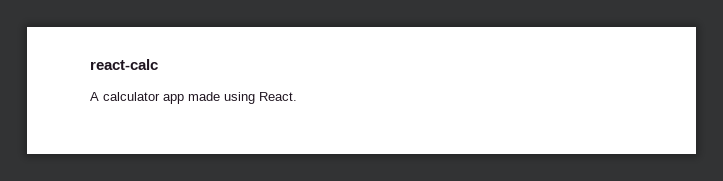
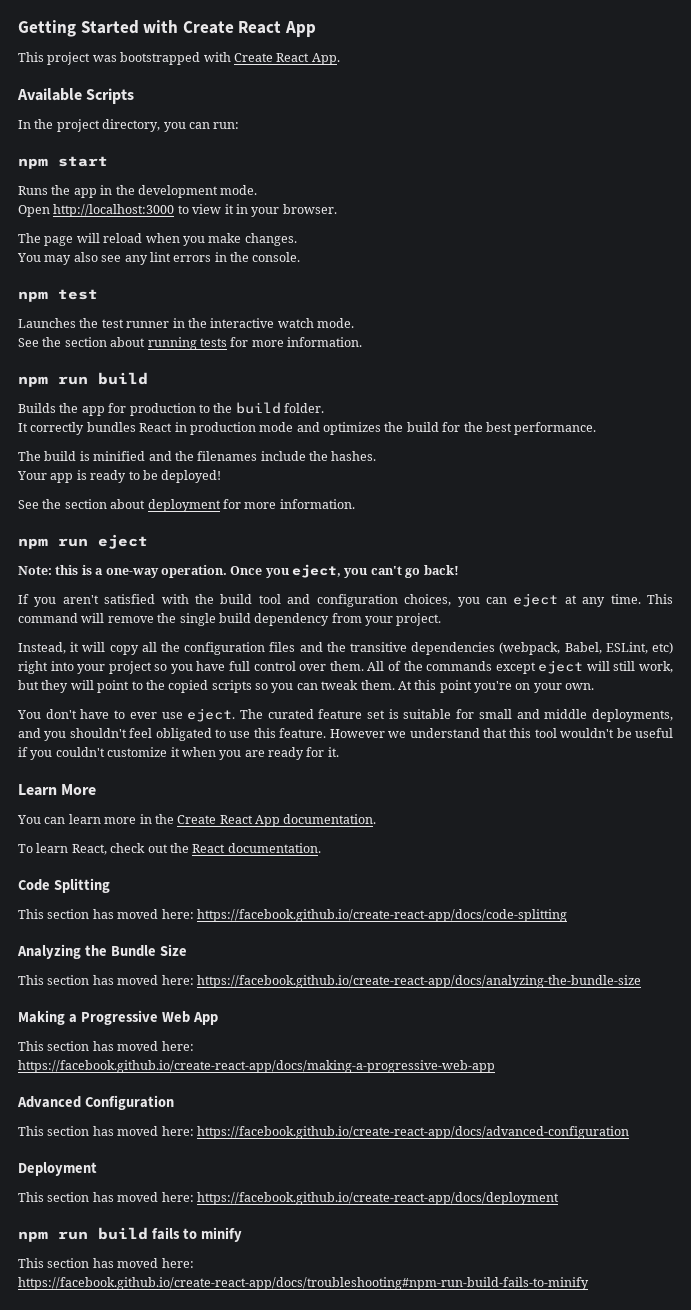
- react-calc
- A calculator app made using React.
+ Getting Started with Create React App
+ This project was bootstrapped with Create React App.
+ Available Scripts
+ In the project directory, you can run:
+ npm start
+ Runs the app in the development mode.
+ Open http://localhost:3000 to view it in your browser.
+ The page will reload when you make changes.
+ You may also see any lint errors in the console.
+ npm test
+ Launches the test runner in the interactive watch mode.
+ See the section about running tests for more information.
+ npm run build
+ Builds the app for production to the build folder.
+ It correctly bundles React in production mode and optimizes the build for the best performance.
+ The build is minified and the filenames include the hashes.
+ Your app is ready to be deployed!
+ See the section about deployment for more information.
+ npm run eject
+ Note: this is a one-way operation. Once you eject, you can't go back!
+ If you aren't satisfied with the build tool and configuration choices, you can eject at any time. This command will remove the single build dependency from your project.
+ Instead, it will copy all the configuration files and the transitive dependencies (webpack, Babel, ESLint, etc) right into your project so you have full control over them. All of the commands except eject will still work, but they will point to the copied scripts so you can tweak them. At this point you're on your own.
+ You don't have to ever use eject. The curated feature set is suitable for small and middle deployments, and you shouldn't feel obligated to use this feature. However we understand that this tool wouldn't be useful if you couldn't customize it when you are ready for it.
+ Learn More
+ You can learn more in the Create React App documentation.
+ To learn React, check out the React documentation.
+ Code Splitting
+ This section has moved here: https://facebook.github.io/create-react-app/docs/code-splitting
+ Analyzing the Bundle Size
+ This section has moved here: https://facebook.github.io/create-react-app/docs/analyzing-the-bundle-size
+ Making a Progressive Web App
+ This section has moved here: https://facebook.github.io/create-react-app/docs/making-a-progressive-web-app
+ Advanced Configuration
+ This section has moved here: https://facebook.github.io/create-react-app/docs/advanced-configuration
+ Deployment
+ This section has moved here: https://facebook.github.io/create-react-app/docs/deployment
+ npm run build fails to minify
+ This section has moved here: https://facebook.github.io/create-react-app/docs/troubleshooting#npm-run-build-fails-to-minify

